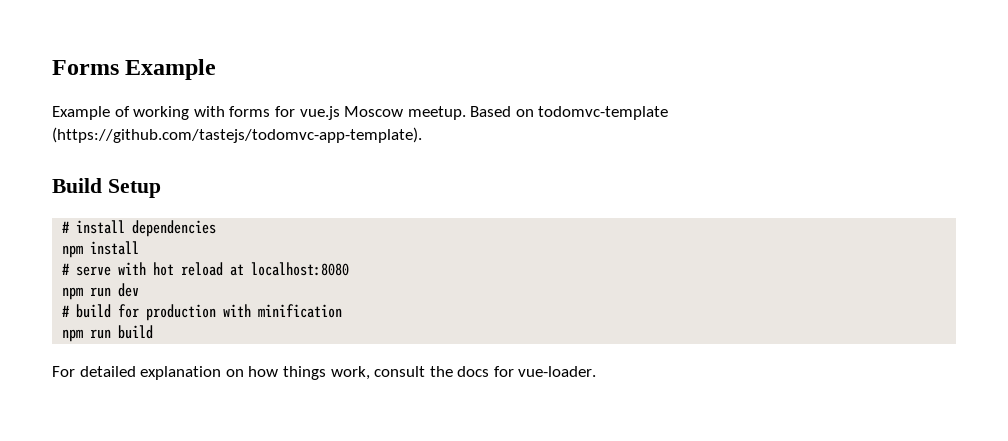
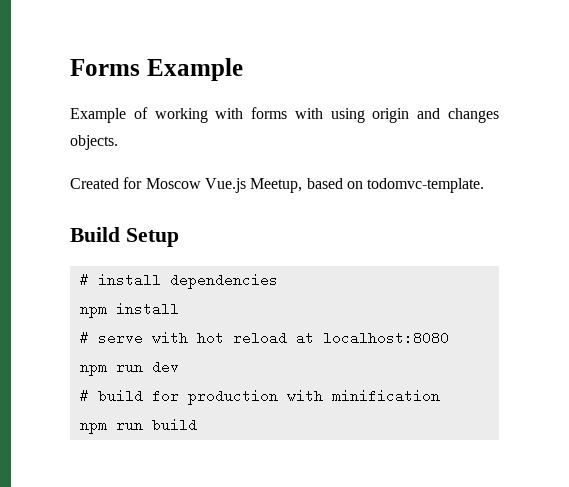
- Example of working with forms for vue.js Moscow meetup. Based on todomvc-template (https://github.com/tastejs/todomvc-app-template).
+ Example of working with forms with using origin and changes objects.
+ Created for Moscow Vue.js Meetup, based on todomvc-template.
- For detailed explanation on how things work, consult the docs for vue-loader.

